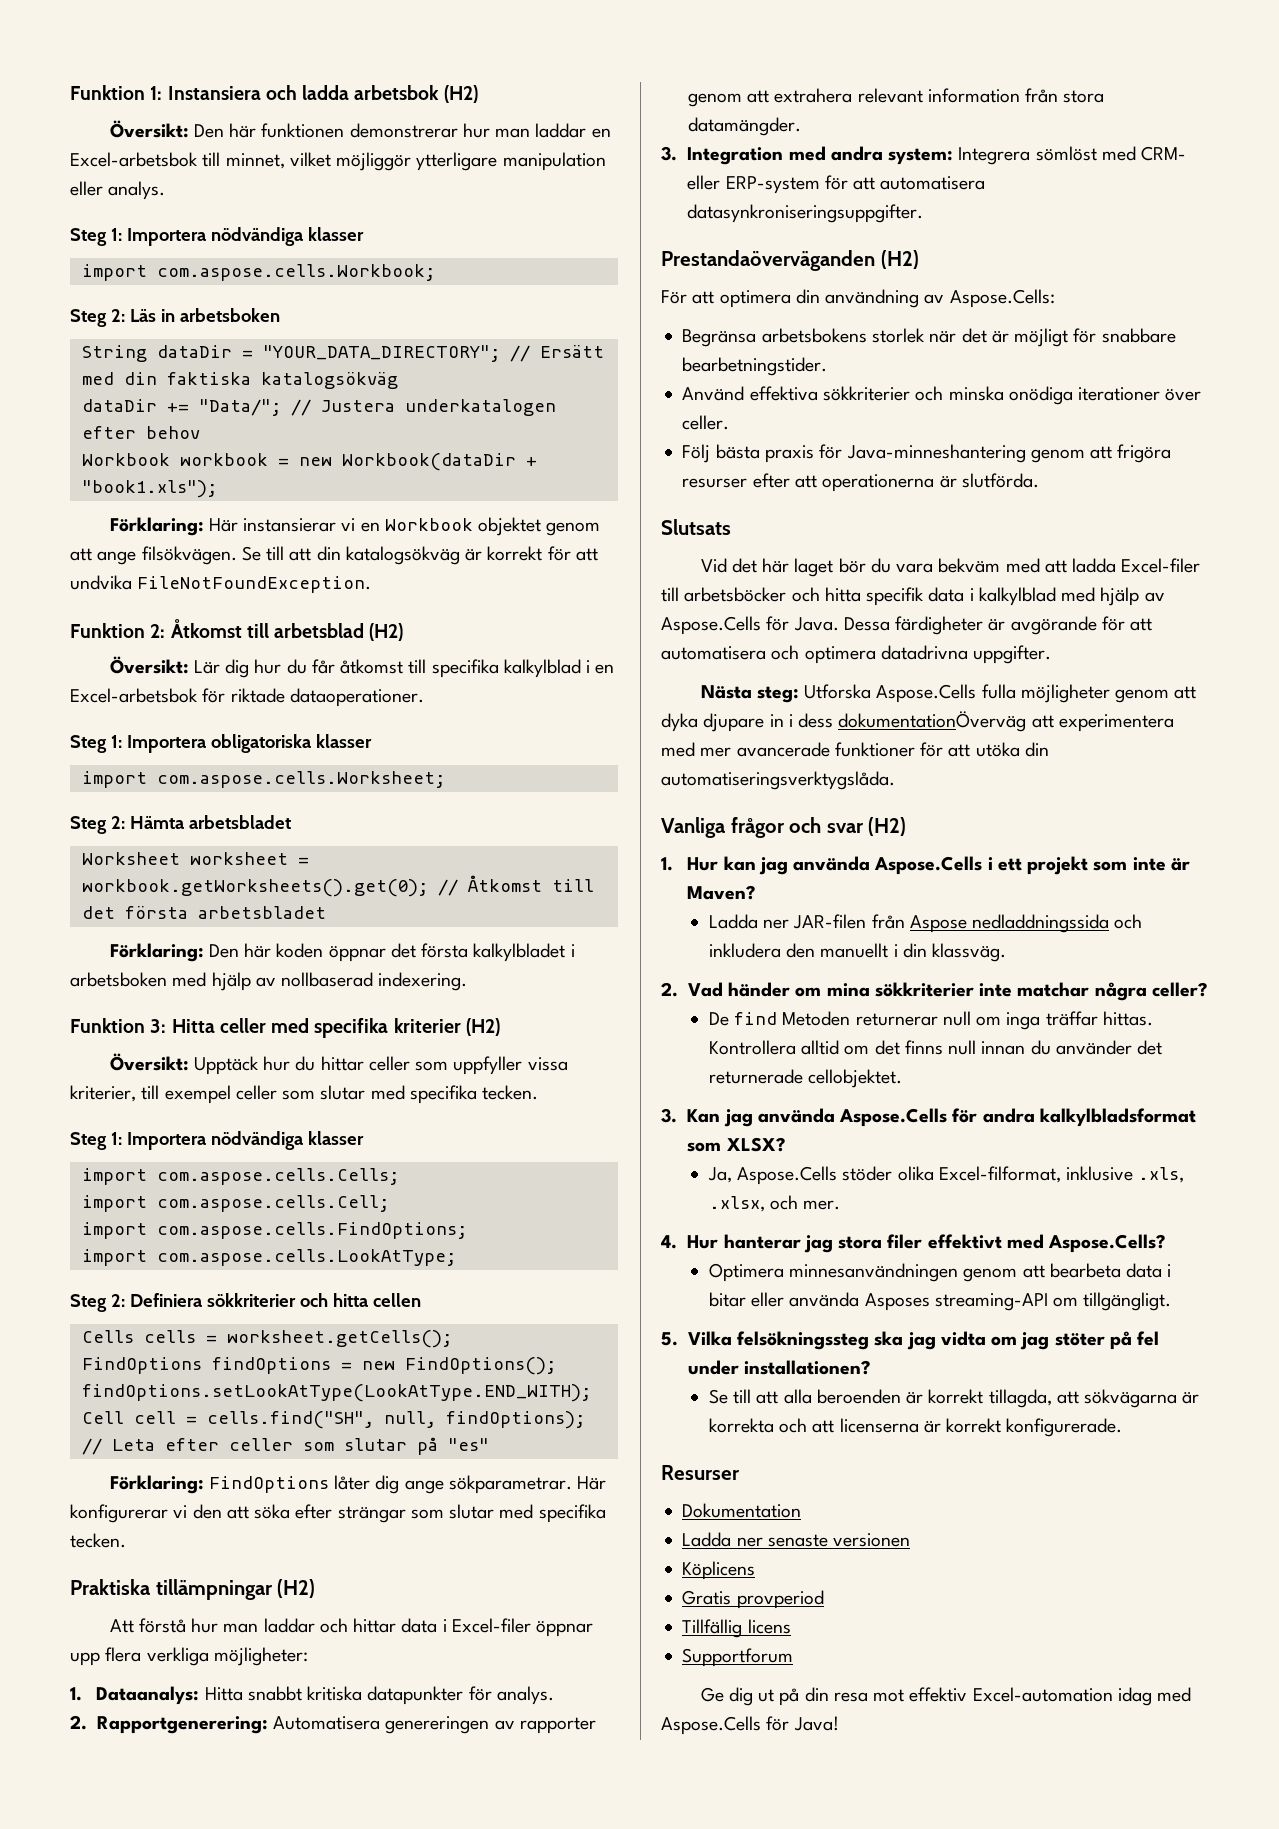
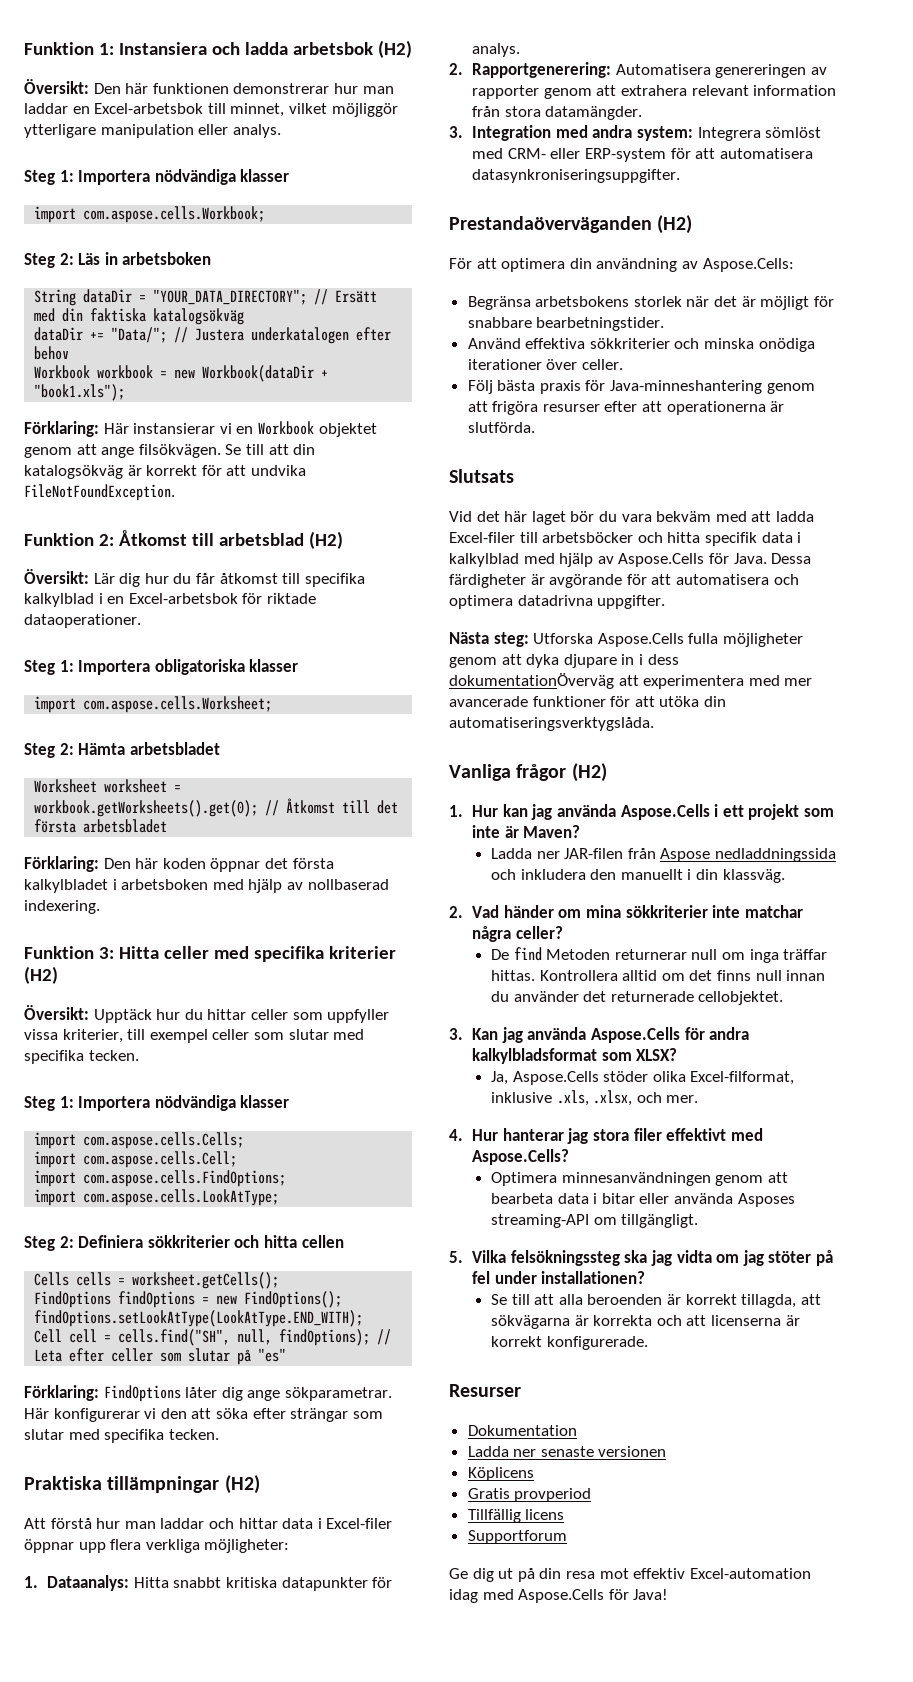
- Vanliga frågor och svar (H2)
+ Vanliga frågor (H2)

